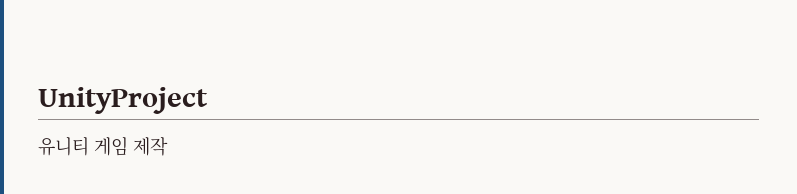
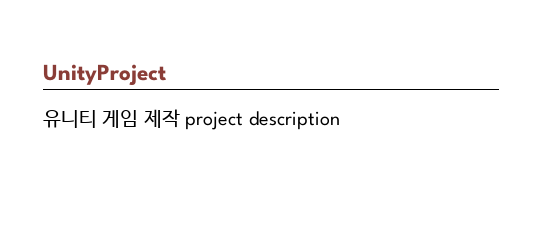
- 유니티 게임 제작
+ 유니티 게임 제작 project description

